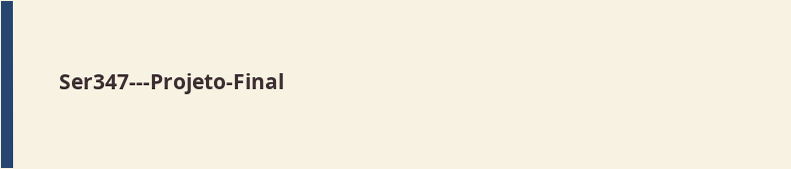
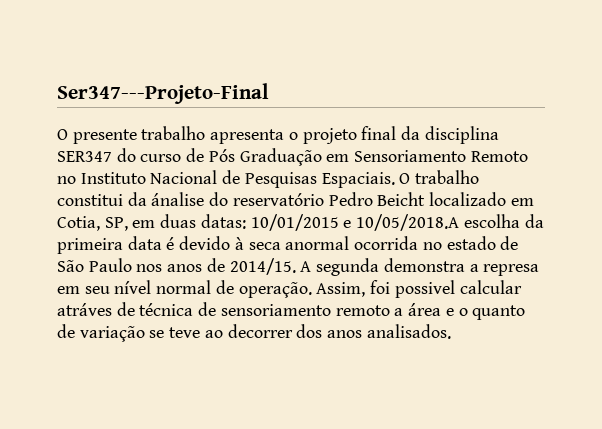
+ O presente trabalho apresenta o projeto final da disciplina SER347 do curso de Pós Graduação em Sensoriamento Remoto no Instituto Nacional de Pesquisas Espaciais. O trabalho constitui da ánalise do reservatório Pedro Beicht localizado em Cotia, SP, em duas datas: 10/01/2015 e 10/05/2018.A escolha da primeira data é devido à seca anormal ocorrida no estado de São Paulo nos anos de 2014/15. A segunda demonstra a represa em seu nível normal de operação. Assim, foi possivel calcular atráves de técnica de sensoriamento remoto a área e o quanto de variação se teve ao decorrer dos anos analisados.

